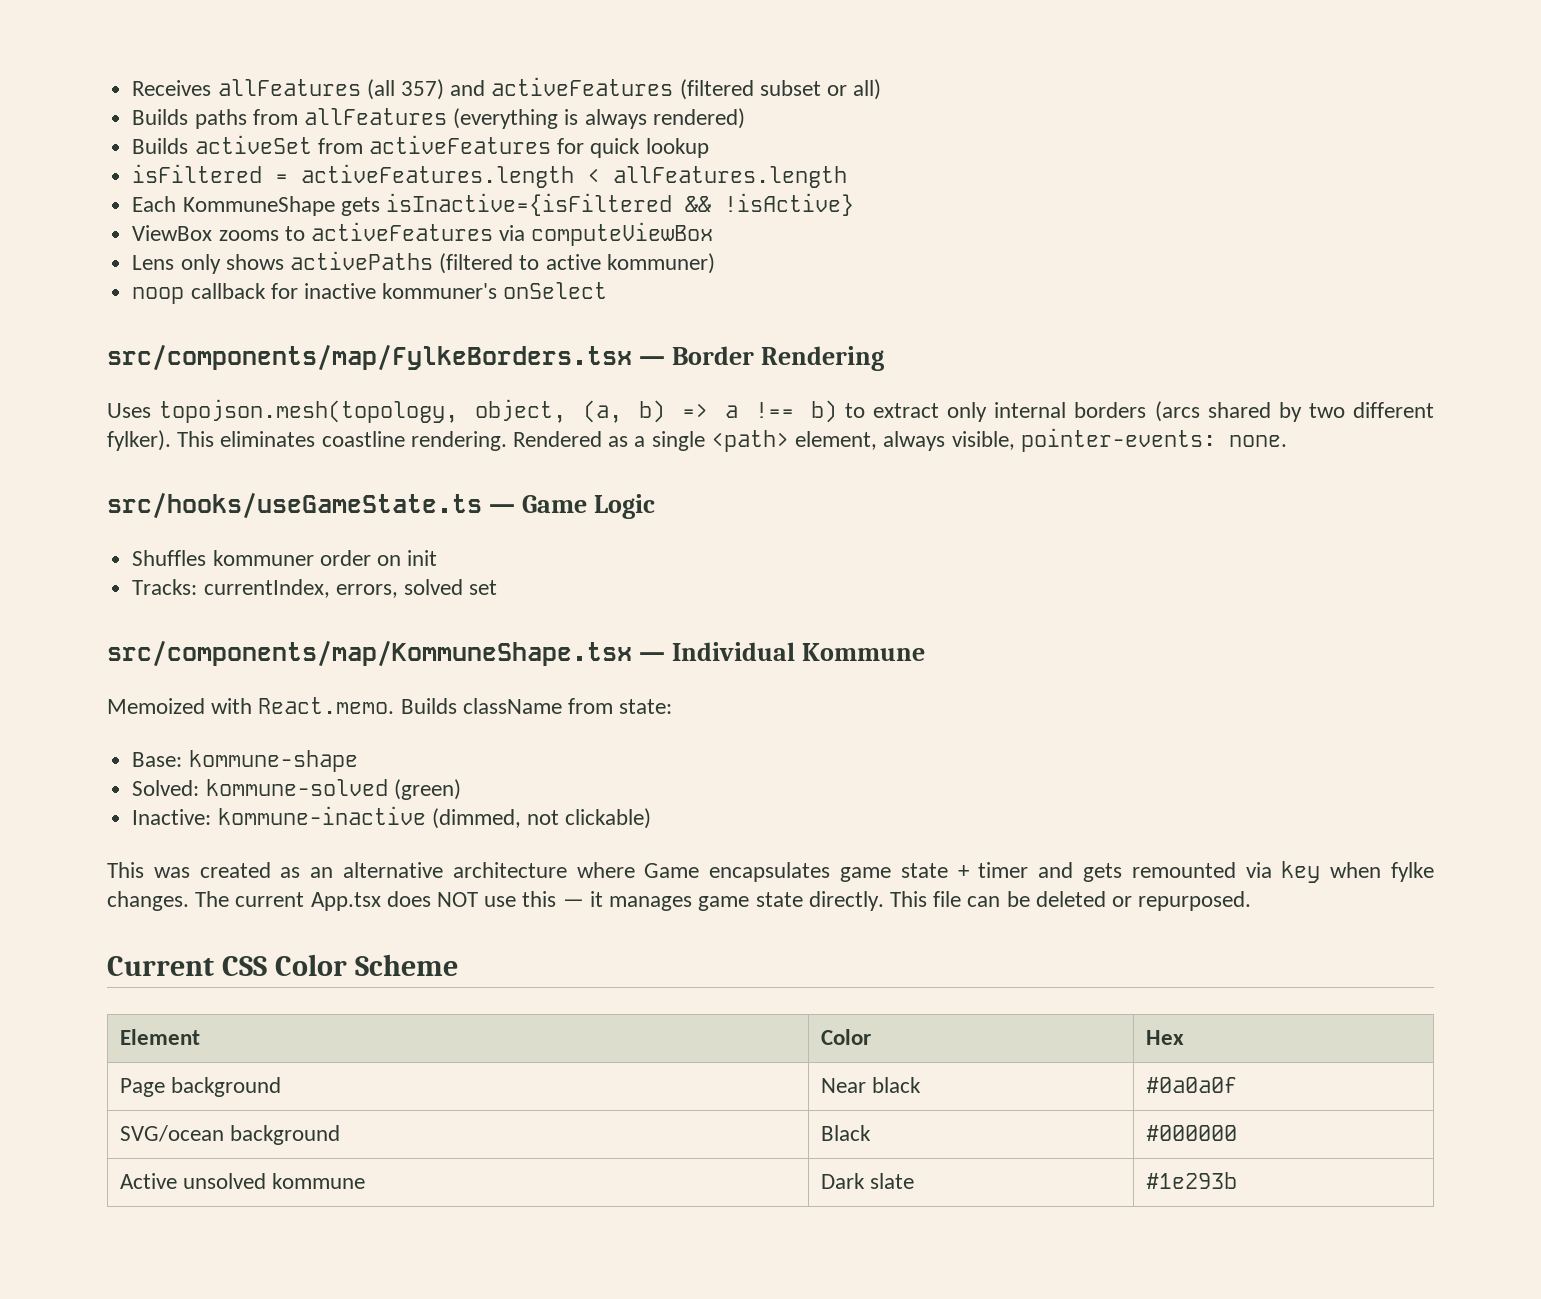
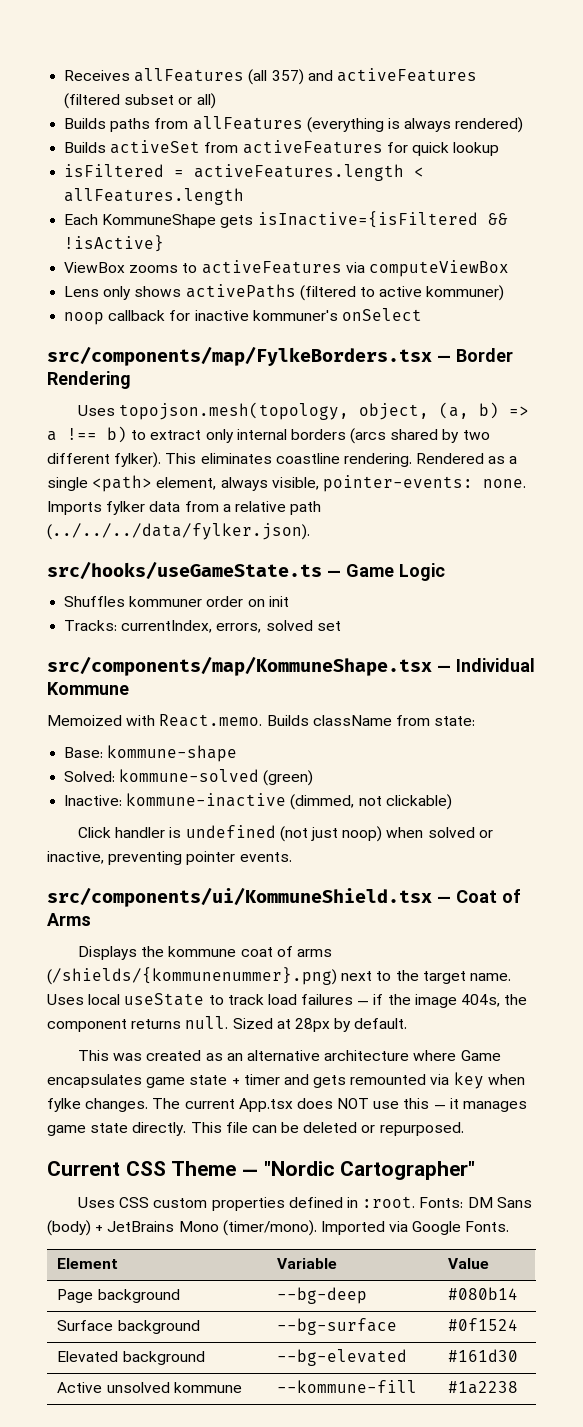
+ Imports fylker data from a relative path (../../../data/fylker.json).
+ Click handler is undefined (not just noop) when solved or inactive, preventing pointer events.
+ src/components/ui/KommuneShield.tsx — Coat of Arms
+ Displays the kommune coat of arms (/shields/{kommunenummer}.png) next to the target name. Uses local useState to track load failures — if the image 404s, the component returns null. Sized at 28px by default.
- Current CSS Color Scheme
+ Current CSS Theme — "Nordic Cartographer"
+ Uses CSS custom properties defined in :root. Fonts: DM Sans (body) + JetBrains Mono (timer/mono). Imported via Google Fonts.
- Element | Color | Hex
+ Element | Variable | Value
- Page background | Near black | #0a0a0f
- SVG/ocean background | Black | #000000
+ Page background | --bg-deep | #080b14
+ Surface background | --bg-surface | #0f1524
+ Elevated background | --bg-elevated | #161d30
- Active unsolved kommune | Dark slate | #1e293b
+ Active unsolved kommune | --kommune-fill | #1a2238

